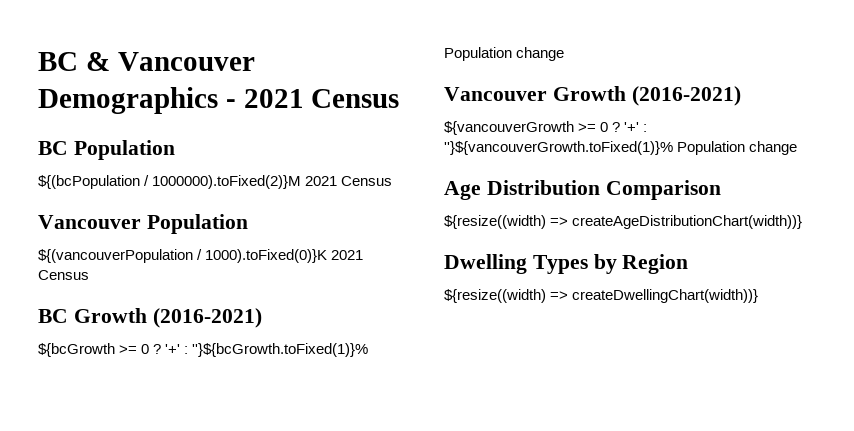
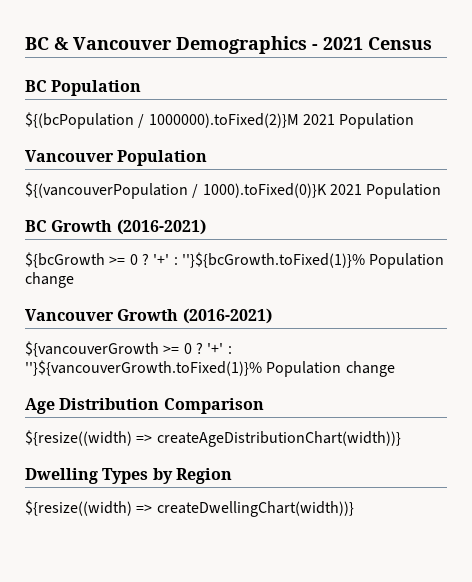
- ${(bcPopulation / 1000000).toFixed(2)}M 2021 Census
+ ${(bcPopulation / 1000000).toFixed(2)}M 2021 Population
- ${(vancouverPopulation / 1000).toFixed(0)}K 2021 Census
+ ${(vancouverPopulation / 1000).toFixed(0)}K 2021 Population

